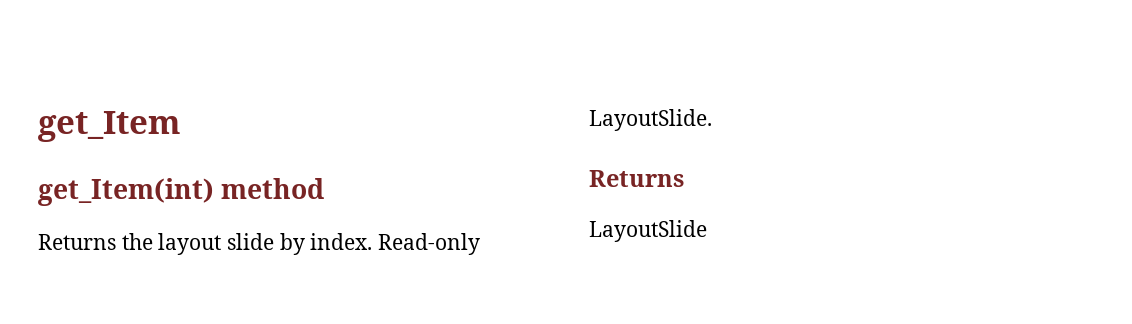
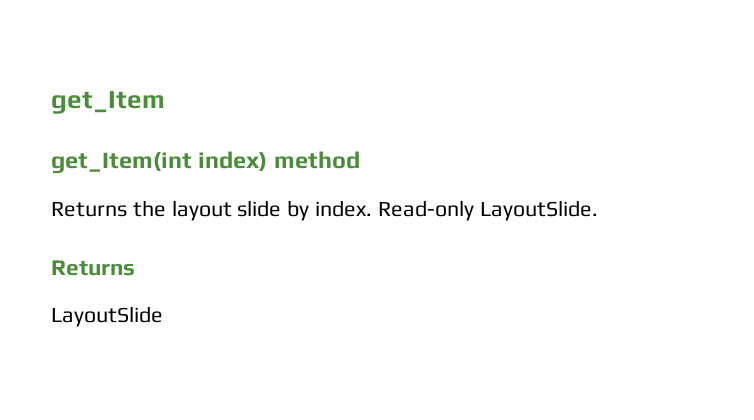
- get_Item(int) method
+ get_Item(int index) method

